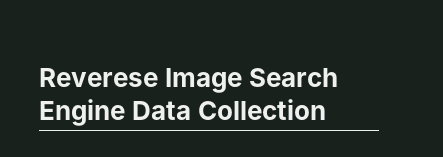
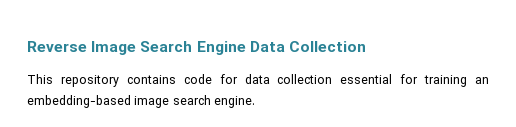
- Reverese Image Search Engine Data Collection
+ Reverse Image Search Engine Data Collection
+ This repository contains code for data collection essential for training an embedding-based image search engine.

